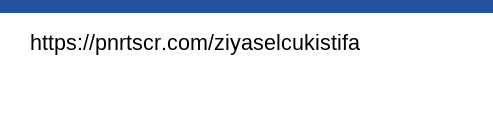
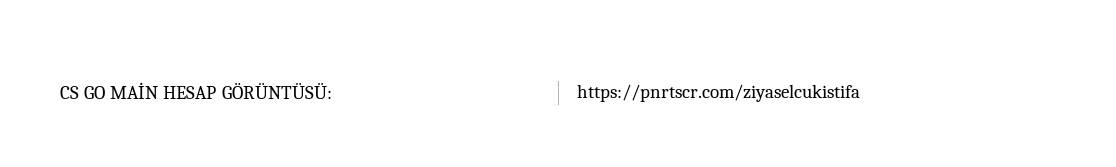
- https://pnrtscr.com/ziyaselcukistifa
+ CS GO MAİN HESAP GÖRÜNTÜSÜ: https://pnrtscr.com/ziyaselcukistifa

